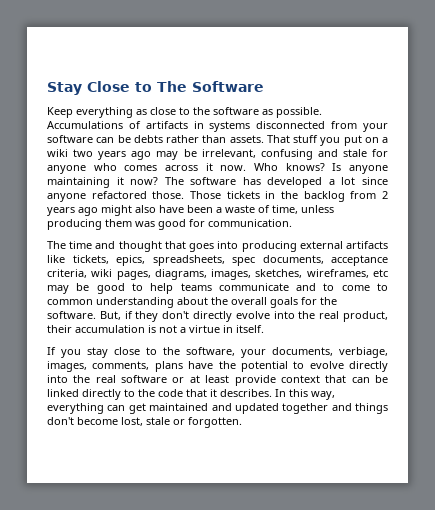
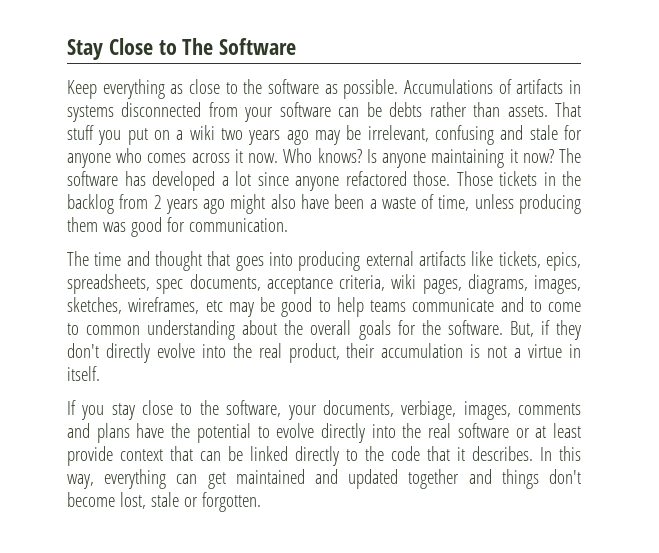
- If you stay close to the software, your documents, verbiage, images, comments, plans have the potential to evolve directly into the real software or at least provide context that can be linked directly to the code that it describes.
+ If you stay close to the software, your documents, verbiage, images, comments and plans have the potential to evolve directly into the real software or at least provide context that can be linked directly to the code that it describes.

